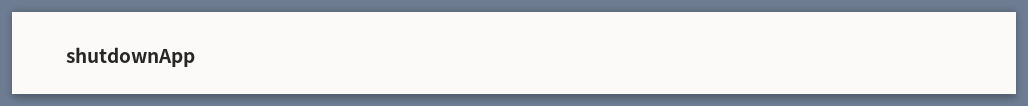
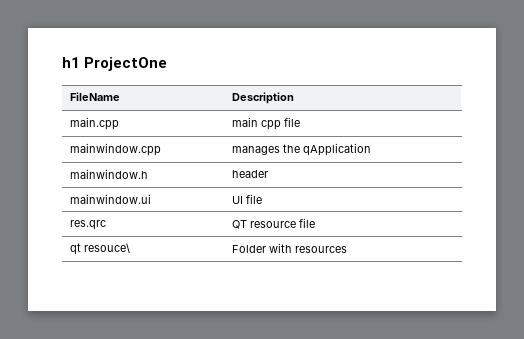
- shutdownApp
+ h1 ProjectOne
+ FileName | Description
+ main.cpp | main cpp file
+ mainwindow.cpp | manages the qApplication
+ mainwindow.h | header
+ mainwindow.ui | UI file
+ res.qrc | QT resource file
+ qt resouce\ | Folder with resources

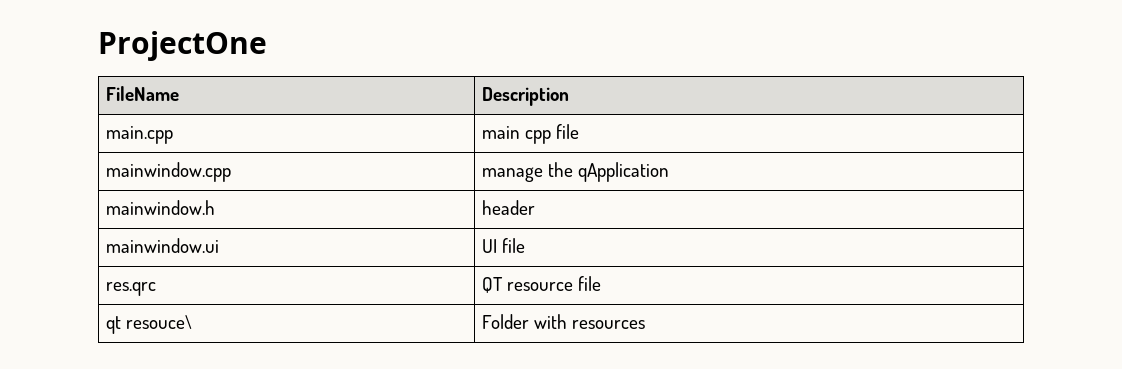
- h1 ProjectOne
+ ProjectOne
- mainwindow.cpp | manages the qApplication
+ mainwindow.cpp | manage the qApplication

